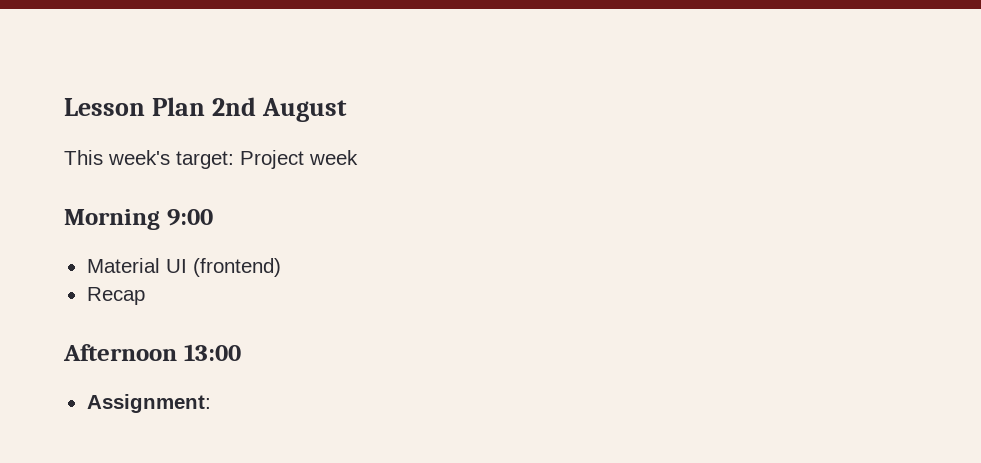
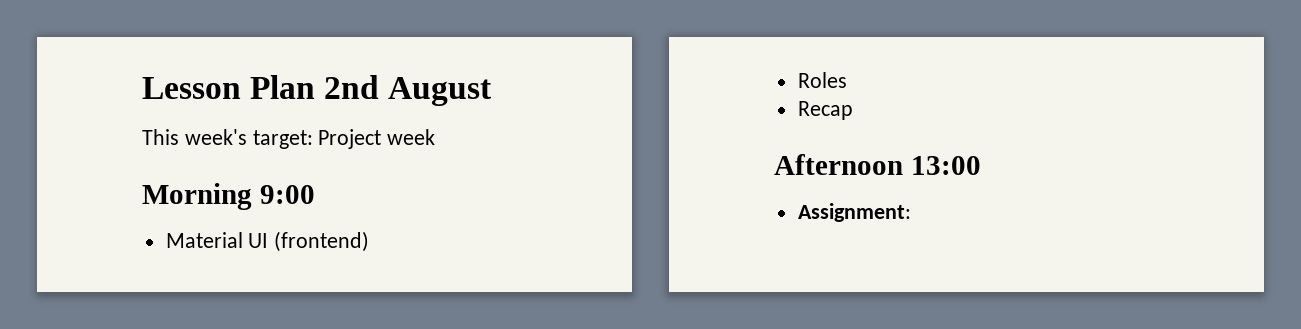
+ Roles

